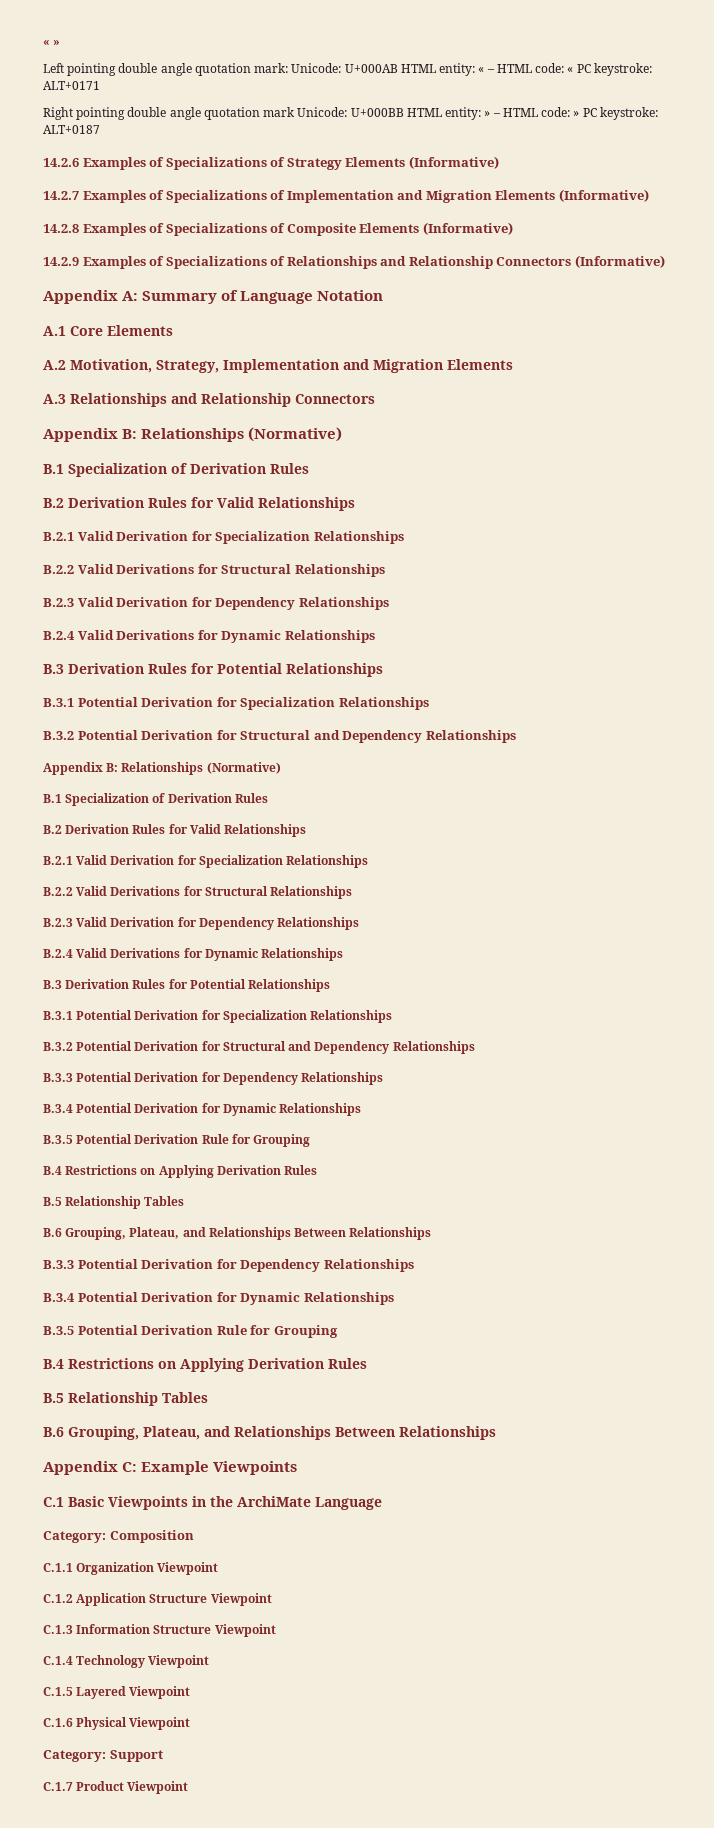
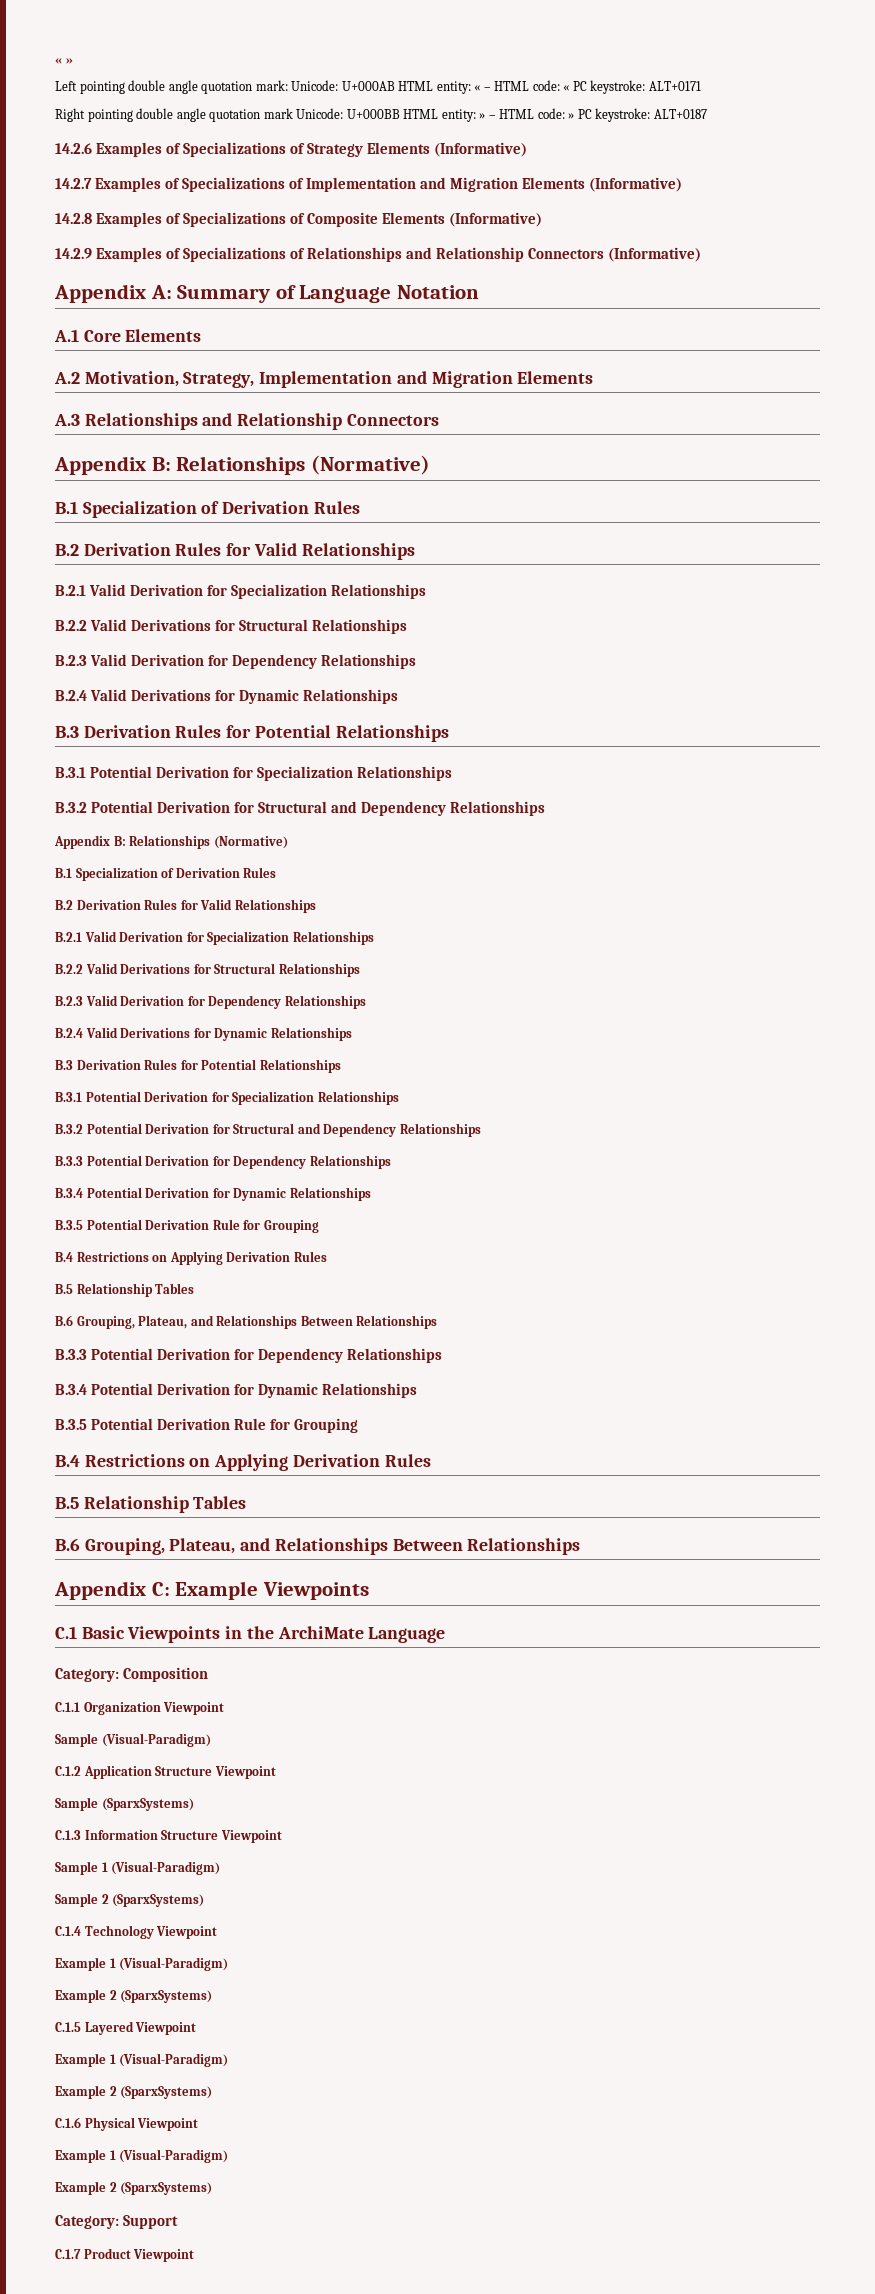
+ Sample (Visual-Paradigm)
+ Sample (SparxSystems)
+ Sample 1 (Visual-Paradigm)
+ Sample 2 (SparxSystems)
  C.1.4 Technology Viewpoint
+ Example 1 (Visual-Paradigm)
+ Example 2 (SparxSystems)
  C.1.5 Layered Viewpoint
+ Example 1 (Visual-Paradigm)
+ Example 2 (SparxSystems)
  C.1.6 Physical Viewpoint
+ Example 1 (Visual-Paradigm)
+ Example 2 (SparxSystems)

